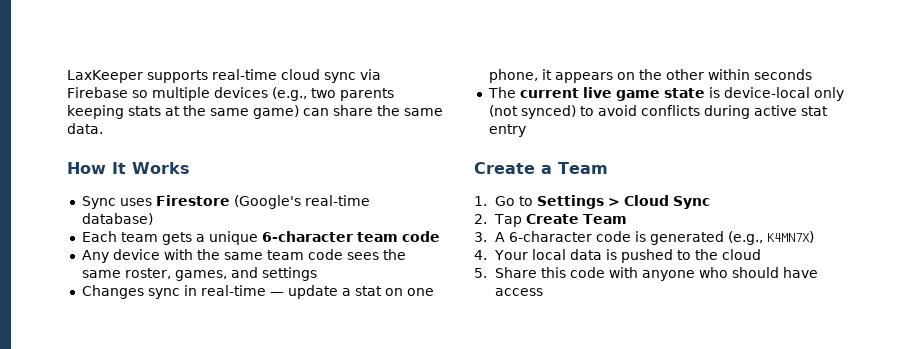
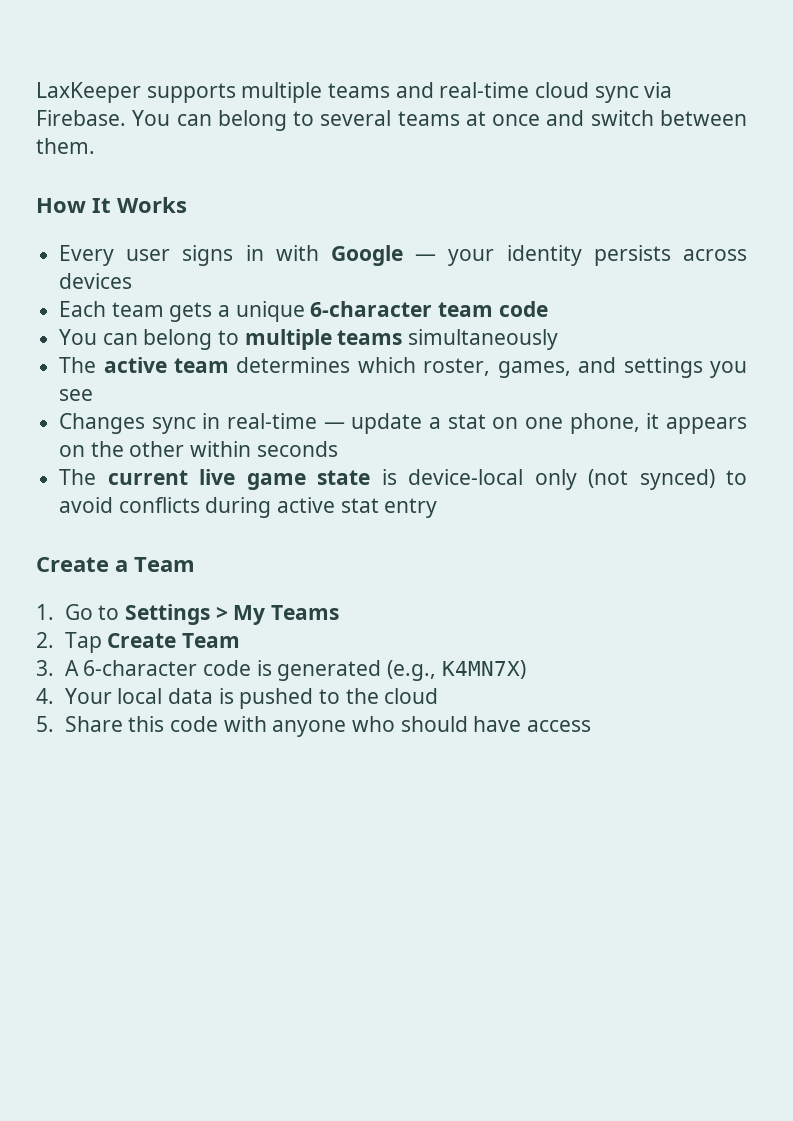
- LaxKeeper supports real-time cloud sync via Firebase so multiple devices (e.g., two parents keeping stats at the same game) can share the same data.
+ LaxKeeper supports multiple teams and real-time cloud sync via Firebase. You can belong to several teams at once and switch between them.
  How It Works
- Sync uses Firestore (Google's real-time database)
+ Every user signs in with Google — your identity persists across devices
- Any device with the same team code sees the same roster, games, and settings
+ You can belong to multiple teams simultaneously
+ The active team determines which roster, games, and settings you see
- 1. Go to Settings > Cloud Sync
+ 1. Go to Settings > My Teams

